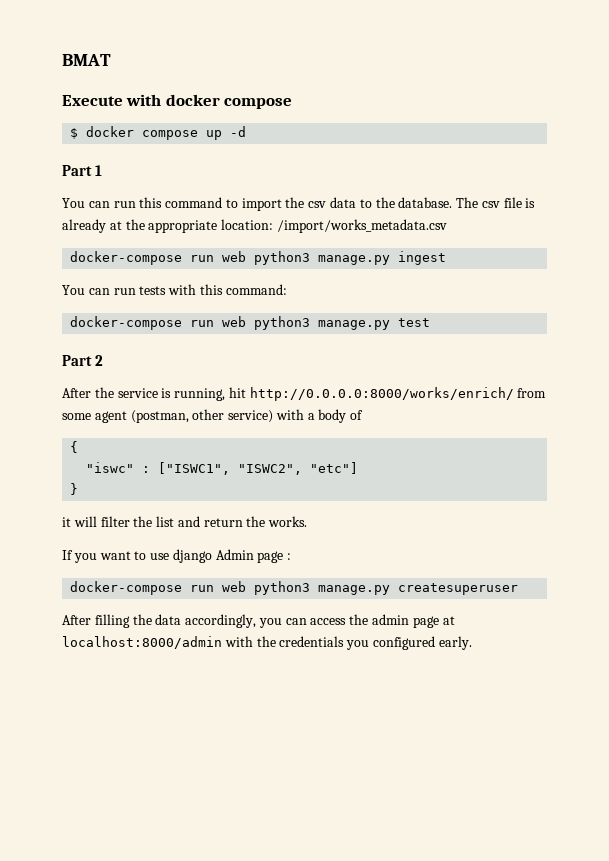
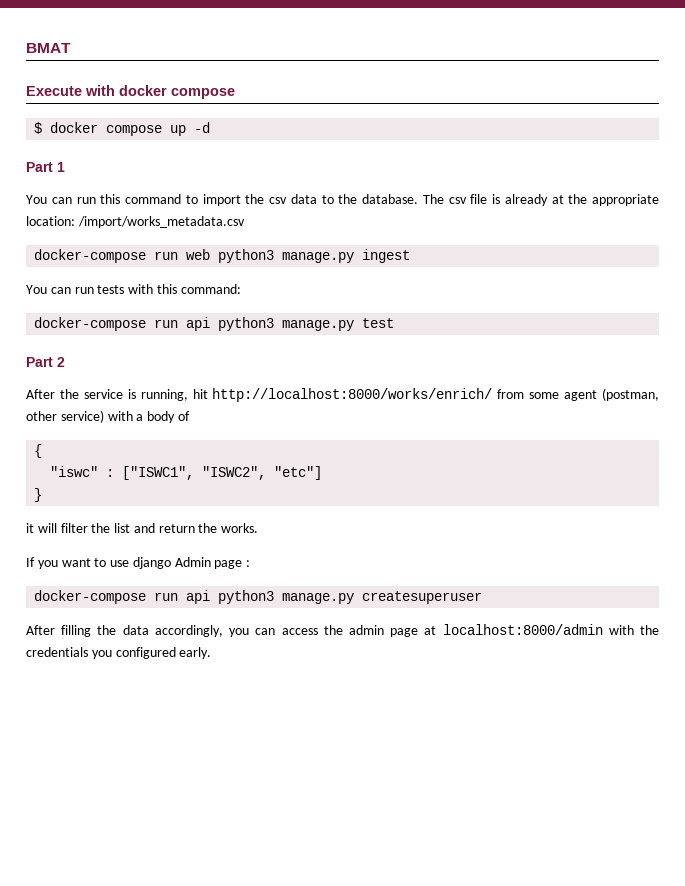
- docker-compose run web python3 manage.py test
+ docker-compose run api python3 manage.py test
- After the service is running, hit http://0.0.0.0:8000/works/enrich/ from some agent (postman, other service) with a body of
+ After the service is running, hit http://localhost:8000/works/enrich/ from some agent (postman, other service) with a body of
- docker-compose run web python3 manage.py createsuperuser
+ docker-compose run api python3 manage.py createsuperuser

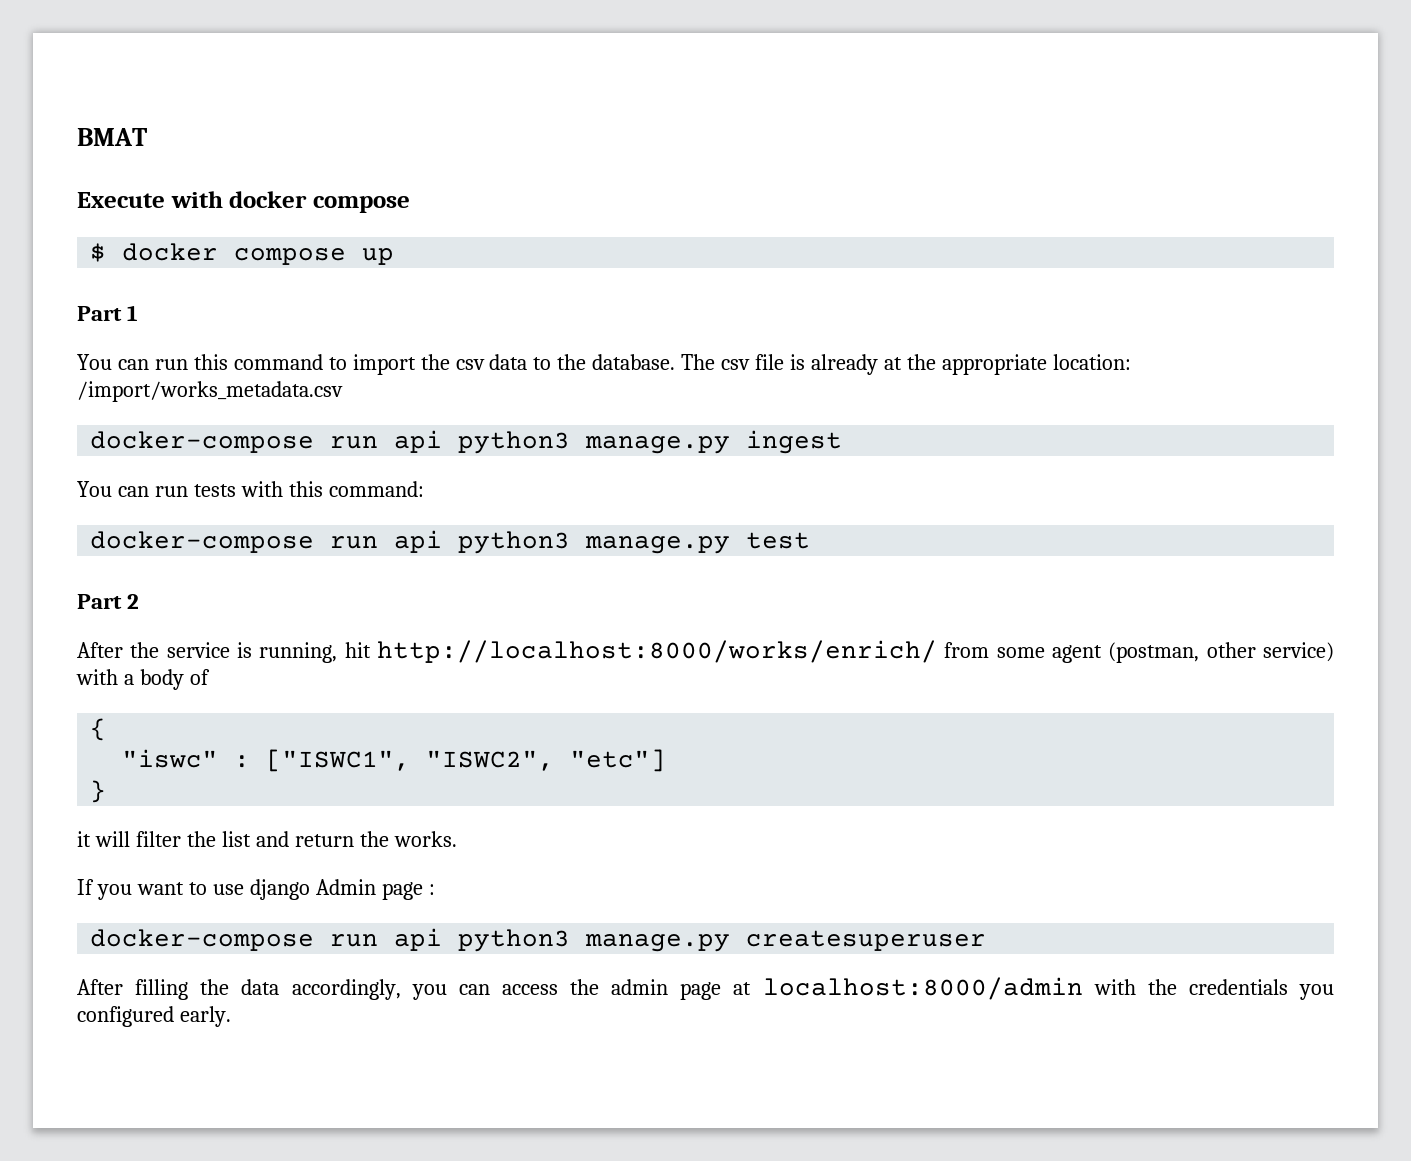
- $ docker compose up -d
+ $ docker compose up
- docker-compose run web python3 manage.py ingest
+ docker-compose run api python3 manage.py ingest

